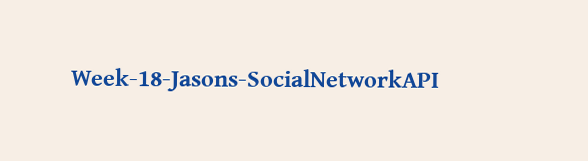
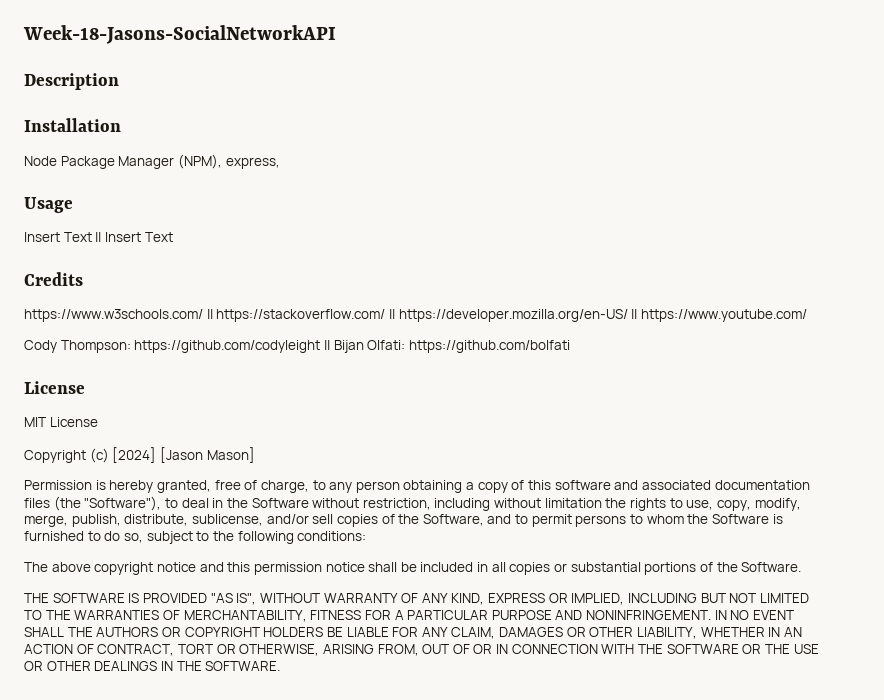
+ Description
+ Installation
+ Node Package Manager (NPM), express,
+ Usage
+ Insert Text || Insert Text
+ Credits
+ https://www.w3schools.com/ || https://stackoverflow.com/ || https://developer.mozilla.org/en-US/ || https://www.youtube.com/
+ Cody Thompson: https://github.com/codyleight || Bijan Olfati: https://github.com/bolfati
+ License
+ MIT License
+ Copyright (c) [2024] [Jason Mason]
+ Permission is hereby granted, free of charge, to any person obtaining a copy of this software and associated documentation files (the "Software"), to deal in the Software without restriction, including without limitation the rights to use, copy, modify, merge, publish, distribute, sublicense, and/or sell copies of the Software, and to permit persons to whom the Software is furnished to do so, subject to the following conditions:
+ The above copyright notice and this permission notice shall be included in all copies or substantial portions of the Software.
+ THE SOFTWARE IS PROVIDED "AS IS", WITHOUT WARRANTY OF ANY KIND, EXPRESS OR IMPLIED, INCLUDING BUT NOT LIMITED TO THE WARRANTIES OF MERCHANTABILITY, FITNESS FOR A PARTICULAR PURPOSE AND NONINFRINGEMENT. IN NO EVENT SHALL THE AUTHORS OR COPYRIGHT HOLDERS BE LIABLE FOR ANY CLAIM, DAMAGES OR OTHER LIABILITY, WHETHER IN AN ACTION OF CONTRACT, TORT OR OTHERWISE, ARISING FROM, OUT OF OR IN CONNECTION WITH THE SOFTWARE OR THE USE OR OTHER DEALINGS IN THE SOFTWARE.

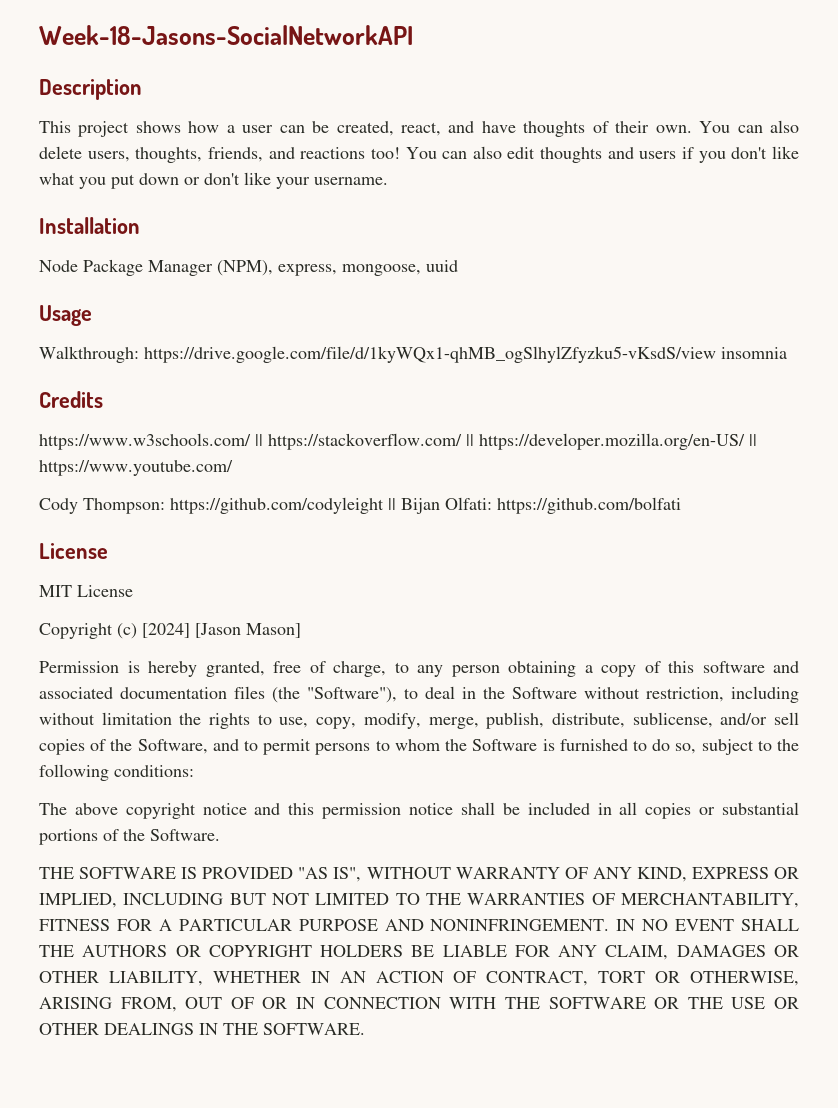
+ This project shows how a user can be created, react, and have thoughts of their own. You can also delete users, thoughts, friends, and reactions too! You can also edit thoughts and users if you don't like what you put down or don't like your username.
- Node Package Manager (NPM), express,
+ Node Package Manager (NPM), express, mongoose, uuid
- Insert Text || Insert Text
+ Walkthrough: https://drive.google.com/file/d/1kyWQx1-qhMB_ogSlhylZfyzku5-vKsdS/view insomnia

